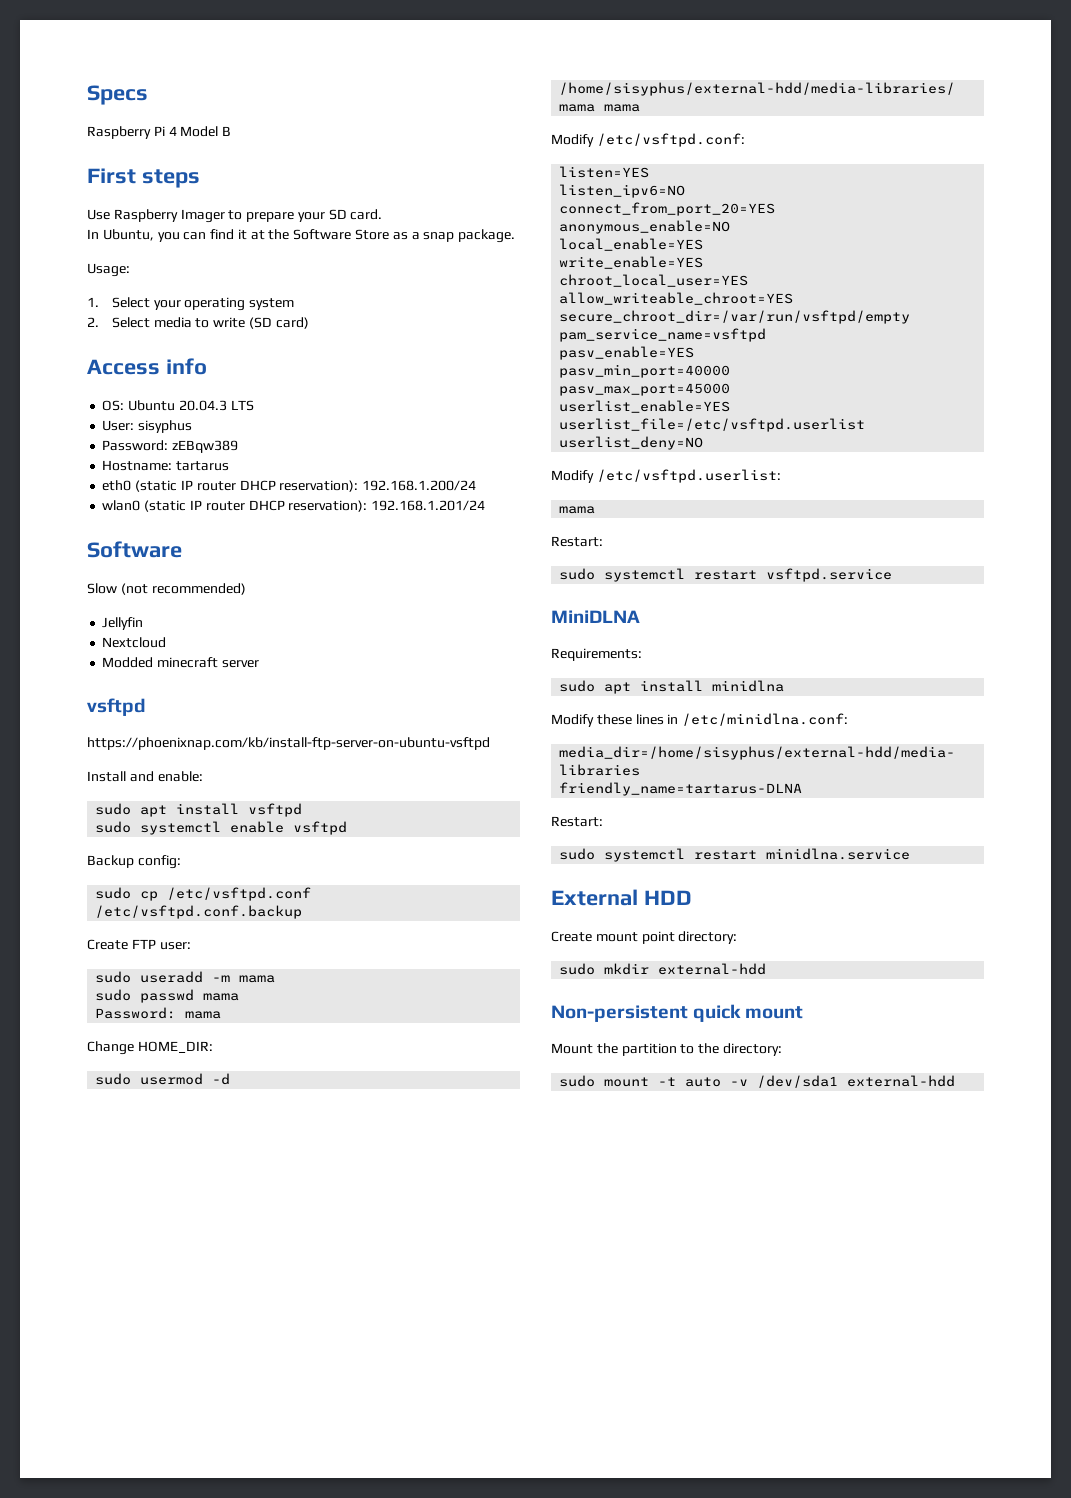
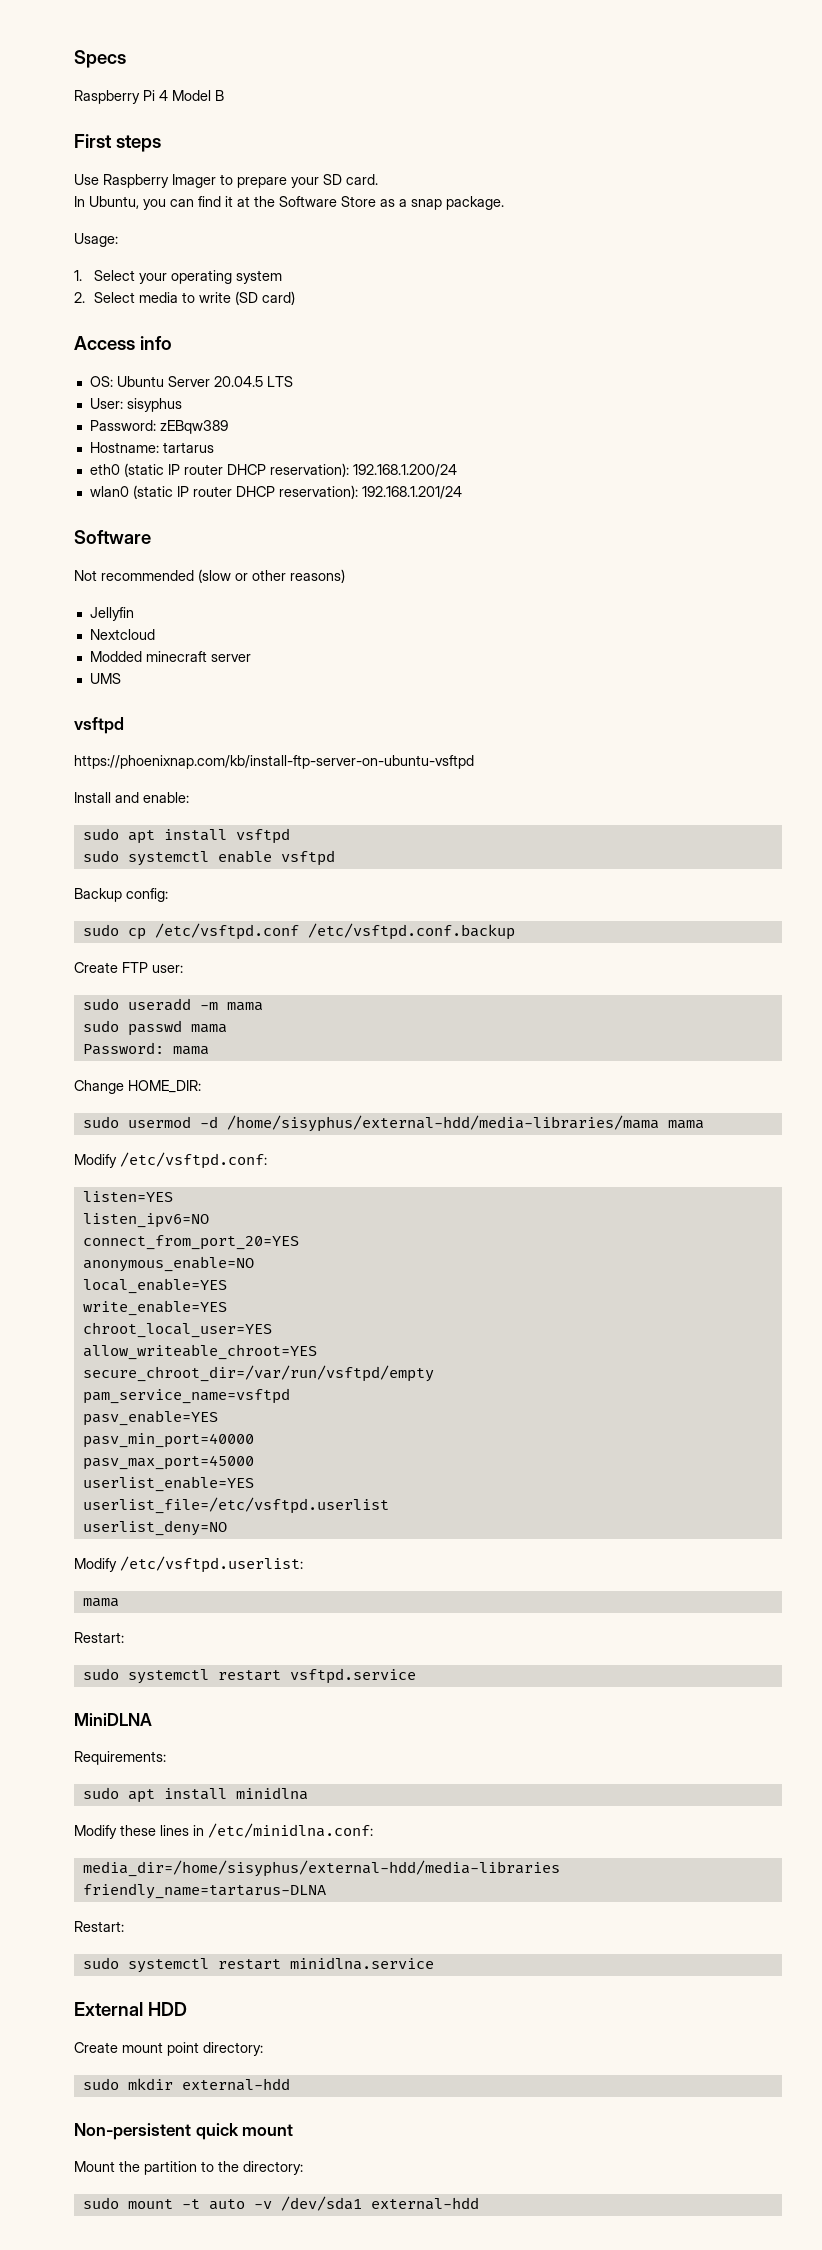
- OS: Ubuntu 20.04.3 LTS
+ OS: Ubuntu Server 20.04.5 LTS
- Slow (not recommended)
+ Not recommended (slow or other reasons)
+ UMS

